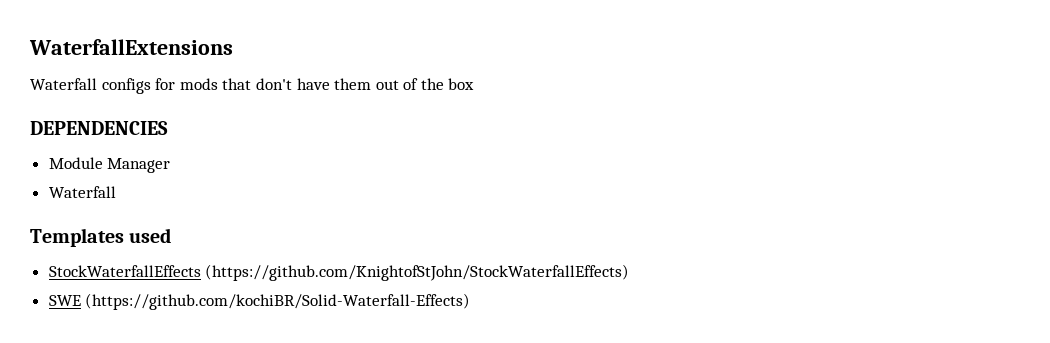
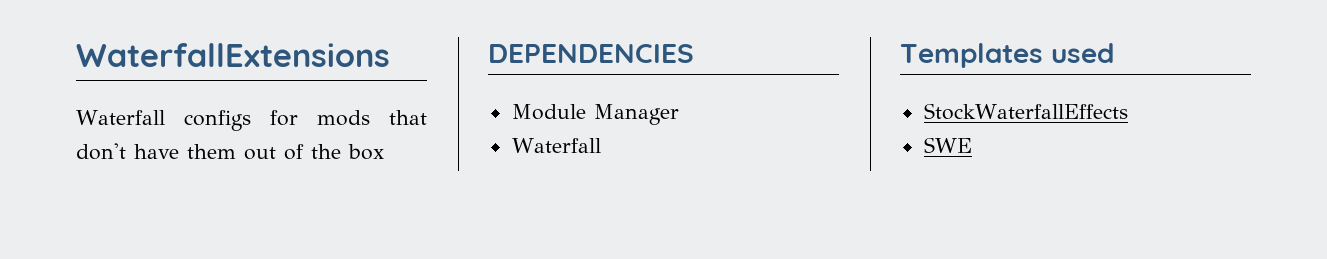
- StockWaterfallEffects (https://github.com/KnightofStJohn/StockWaterfallEffects)
+ StockWaterfallEffects
- SWE (https://github.com/kochiBR/Solid-Waterfall-Effects)
+ SWE

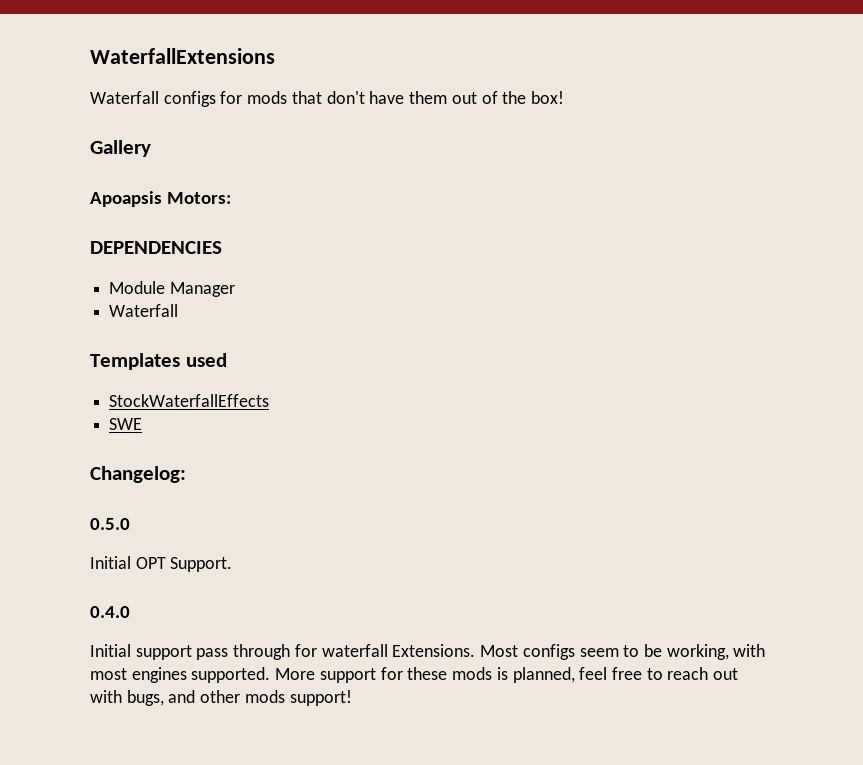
- Waterfall configs for mods that don't have them out of the box
+ Waterfall configs for mods that don't have them out of the box!
+ Gallery
+ Apoapsis Motors:
+ Changelog:
+ 0.5.0
+ Initial OPT Support.
+ 0.4.0
+ Initial support pass through for waterfall Extensions. Most configs seem to be working, with most engines supported. More support for these mods is planned, feel free to reach out with bugs, and other mods support!

